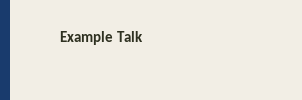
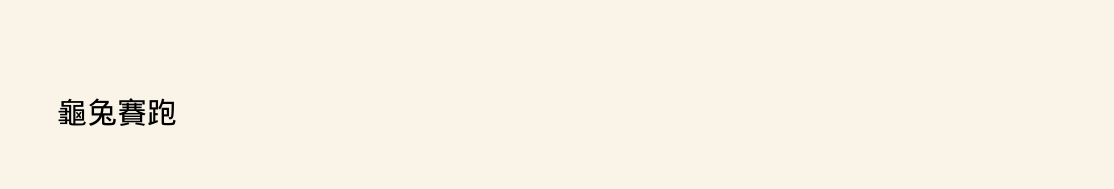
- Example Talk
+ 龜兔賽跑

